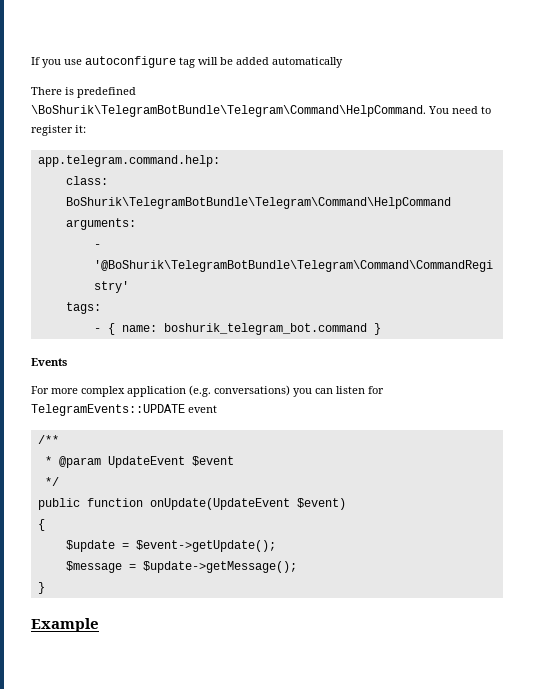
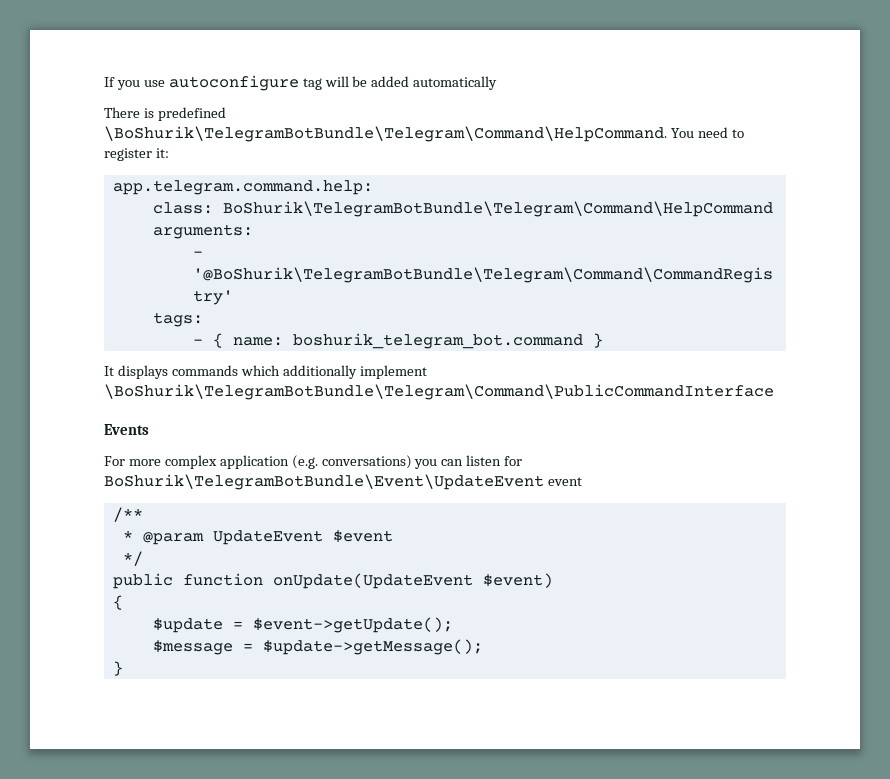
+ It displays commands which additionally implement \BoShurik\TelegramBotBundle\Telegram\Command\PublicCommandInterface
- For more complex application (e.g. conversations) you can listen for TelegramEvents::UPDATE event
+ For more complex application (e.g. conversations) you can listen for BoShurik\TelegramBotBundle\Event\UpdateEvent event
- Example

